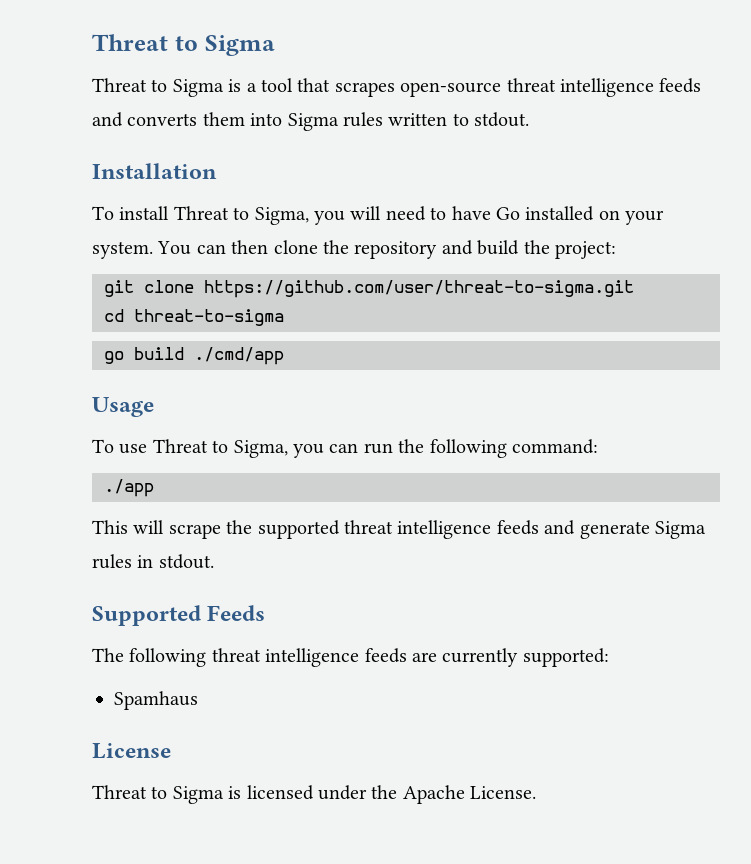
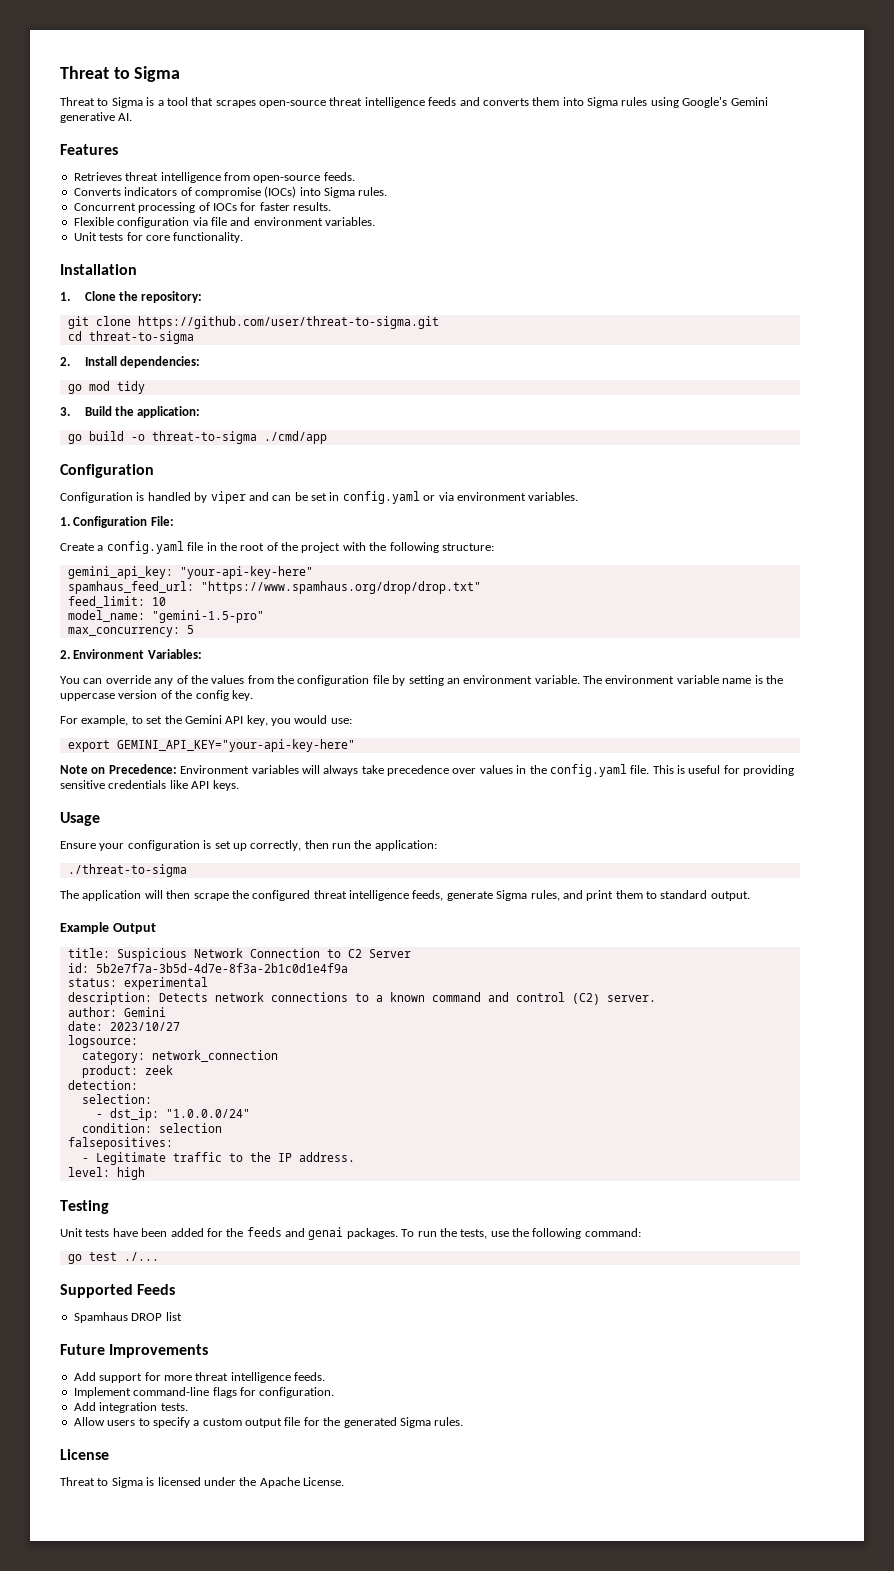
- Threat to Sigma is a tool that scrapes open-source threat intelligence feeds and converts them into Sigma rules written to stdout.
+ Threat to Sigma is a tool that scrapes open-source threat intelligence feeds and converts them into Sigma rules using Google's Gemini generative AI.
+ Features
+ Retrieves threat intelligence from open-source feeds.
+ Converts indicators of compromise (IOCs) into Sigma rules.
+ Concurrent processing of IOCs for faster results.
+ Flexible configuration via file and environment variables.
+ Unit tests for core functionality.
  Installation
- To install Threat to Sigma, you will need to have Go installed on your system. You can then clone the repository and build the project:
+ 1. Clone the repository:
+ 2. Install dependencies:
+ go mod tidy
+ 3. Build the application:
- go build ./cmd/app
+ go build -o threat-to-sigma ./cmd/app
+ Configuration
+ Configuration is handled by viper and can be set in config.yaml or via environment variables.
+ 1. Configuration File:
+ Create a config.yaml file in the root of the project with the following structure:
+ gemini_api_key: "your-api-key-here"
+ spamhaus_feed_url: "https://www.spamhaus.org/drop/drop.txt"
+ feed_limit: 10
+ model_name: "gemini-1.5-pro"
+ max_concurrency: 5
+ 2. Environment Variables:
+ You can override any of the values from the configuration file by setting an environment variable. The environment variable name is the uppercase version of the config key.
+ For example, to set the Gemini API key, you would use:
+ export GEMINI_API_KEY="your-api-key-here"
+ Note on Precedence: Environment variables will always take precedence over values in the config.yaml file. This is useful for providing sensitive credentials like API keys.
  Usage
- To use Threat to Sigma, you can run the following command:
- ./app
- This will scrape the supported threat intelligence feeds and generate Sigma rules in stdout.
+ Ensure your configuration is set up correctly, then run the application:
+ ./threat-to-sigma
+ The application will then scrape the configured threat intelligence feeds, generate Sigma rules, and print them to standard output.
+ Example Output
+ title: Suspicious Network Connection to C2 Server
+ id: 5b2e7f7a-3b5d-4d7e-8f3a-2b1c0d1e4f9a
+ status: experimental
+ description: Detects network connections to a known command and control (C2) server.
+ author: Gemini
+ date: 2023/10/27
+ logsource:
+ category: network_connection
+ product: zeek
+ detection:
+ selection:
+ - dst_ip: "1.0.0.0/24"
+ condition: selection
+ falsepositives:
+ - Legitimate traffic to the IP address.
+ level: high
+ Testing
+ Unit tests have been added for the feeds and genai packages. To run the tests, use the following command:
+ go test ./...
  Supported Feeds
- The following threat intelligence feeds are currently supported:
- Spamhaus
+ Spamhaus DROP list
+ Future Improvements
+ Add support for more threat intelligence feeds.
+ Implement command-line flags for configuration.
+ Add integration tests.
+ Allow users to specify a custom output file for the generated Sigma rules.

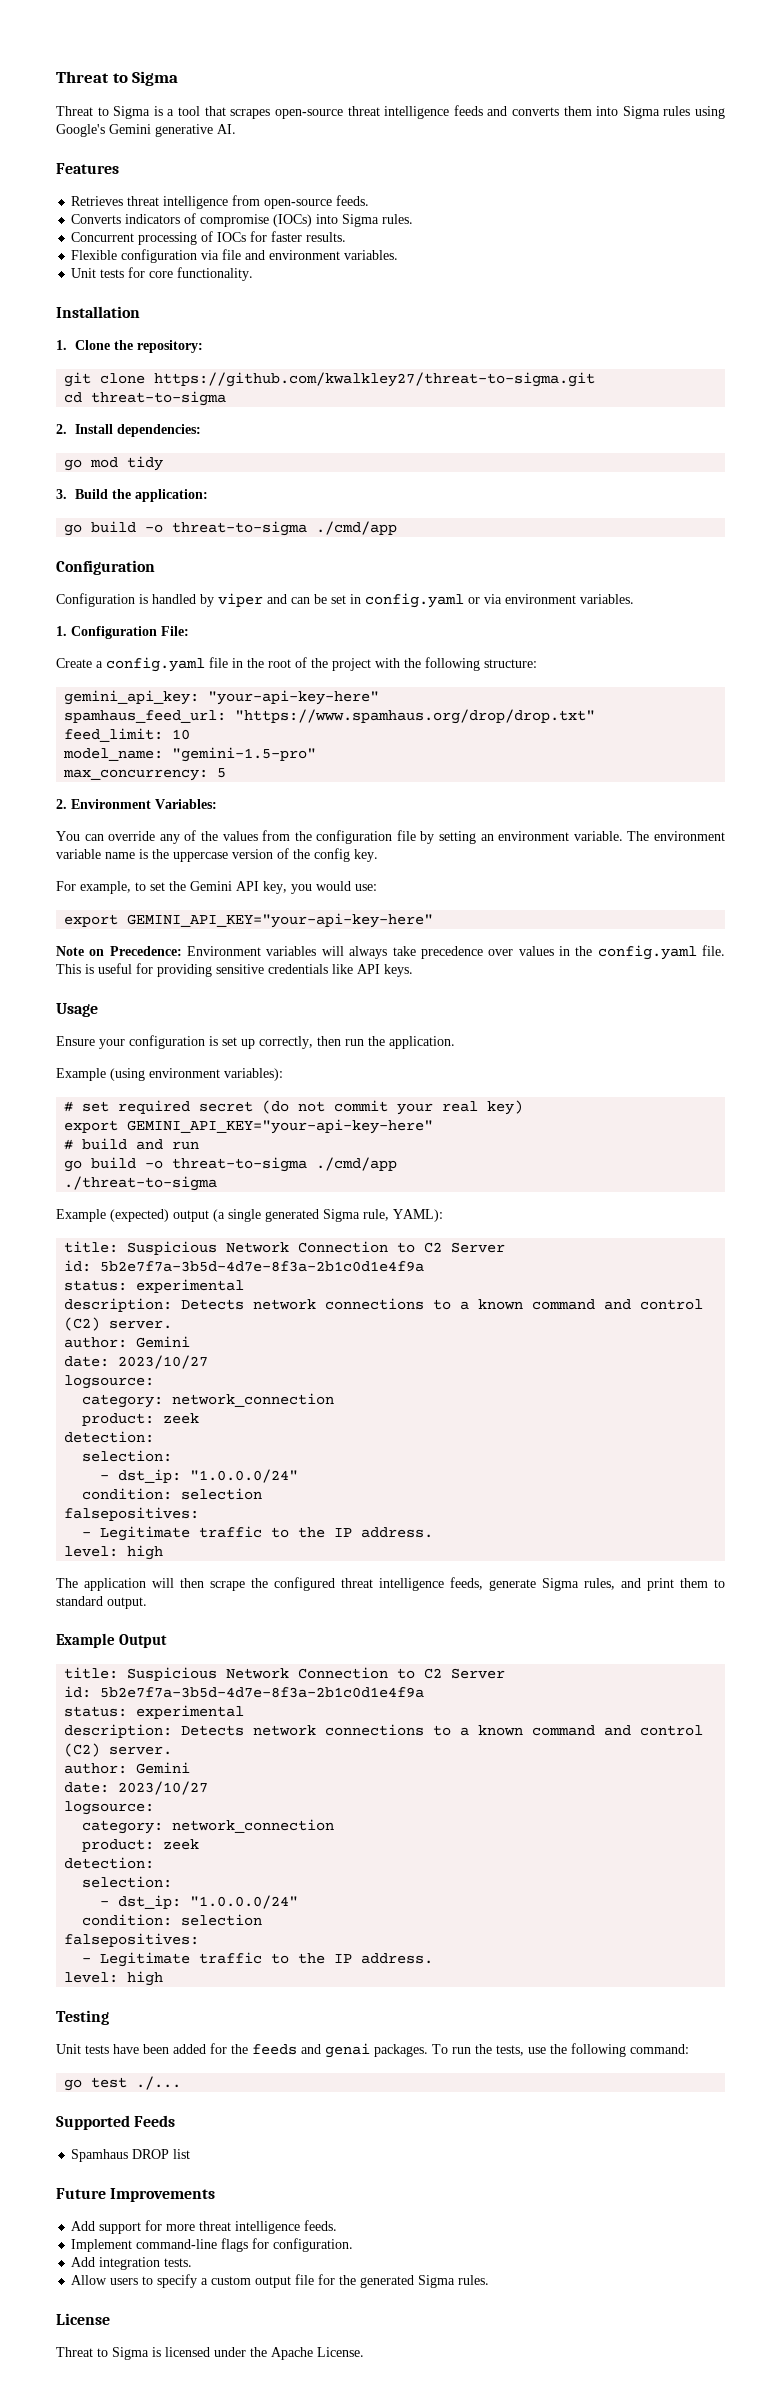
- git clone https://github.com/user/threat-to-sigma.git
+ git clone https://github.com/kwalkley27/threat-to-sigma.git
- Ensure your configuration is set up correctly, then run the application:
+ Ensure your configuration is set up correctly, then run the application.
+ Example (using environment variables):
+ # set required secret (do not commit your real key)
+ export GEMINI_API_KEY="your-api-key-here"
+ # build and run
+ go build -o threat-to-sigma ./cmd/app
  ./threat-to-sigma
+ Example (expected) output (a single generated Sigma rule, YAML):
+ title: Suspicious Network Connection to C2 Server
+ id: 5b2e7f7a-3b5d-4d7e-8f3a-2b1c0d1e4f9a
+ status: experimental
+ description: Detects network connections to a known command and control (C2) server.
+ author: Gemini
+ date: 2023/10/27
+ logsource:
+ category: network_connection
+ product: zeek
+ detection:
+ selection:
+ - dst_ip: "1.0.0.0/24"
+ condition: selection
+ falsepositives:
+ - Legitimate traffic to the IP address.
+ level: high

